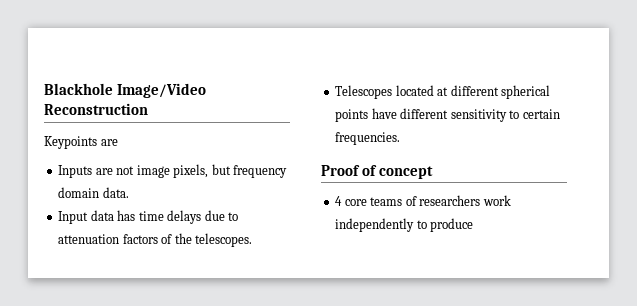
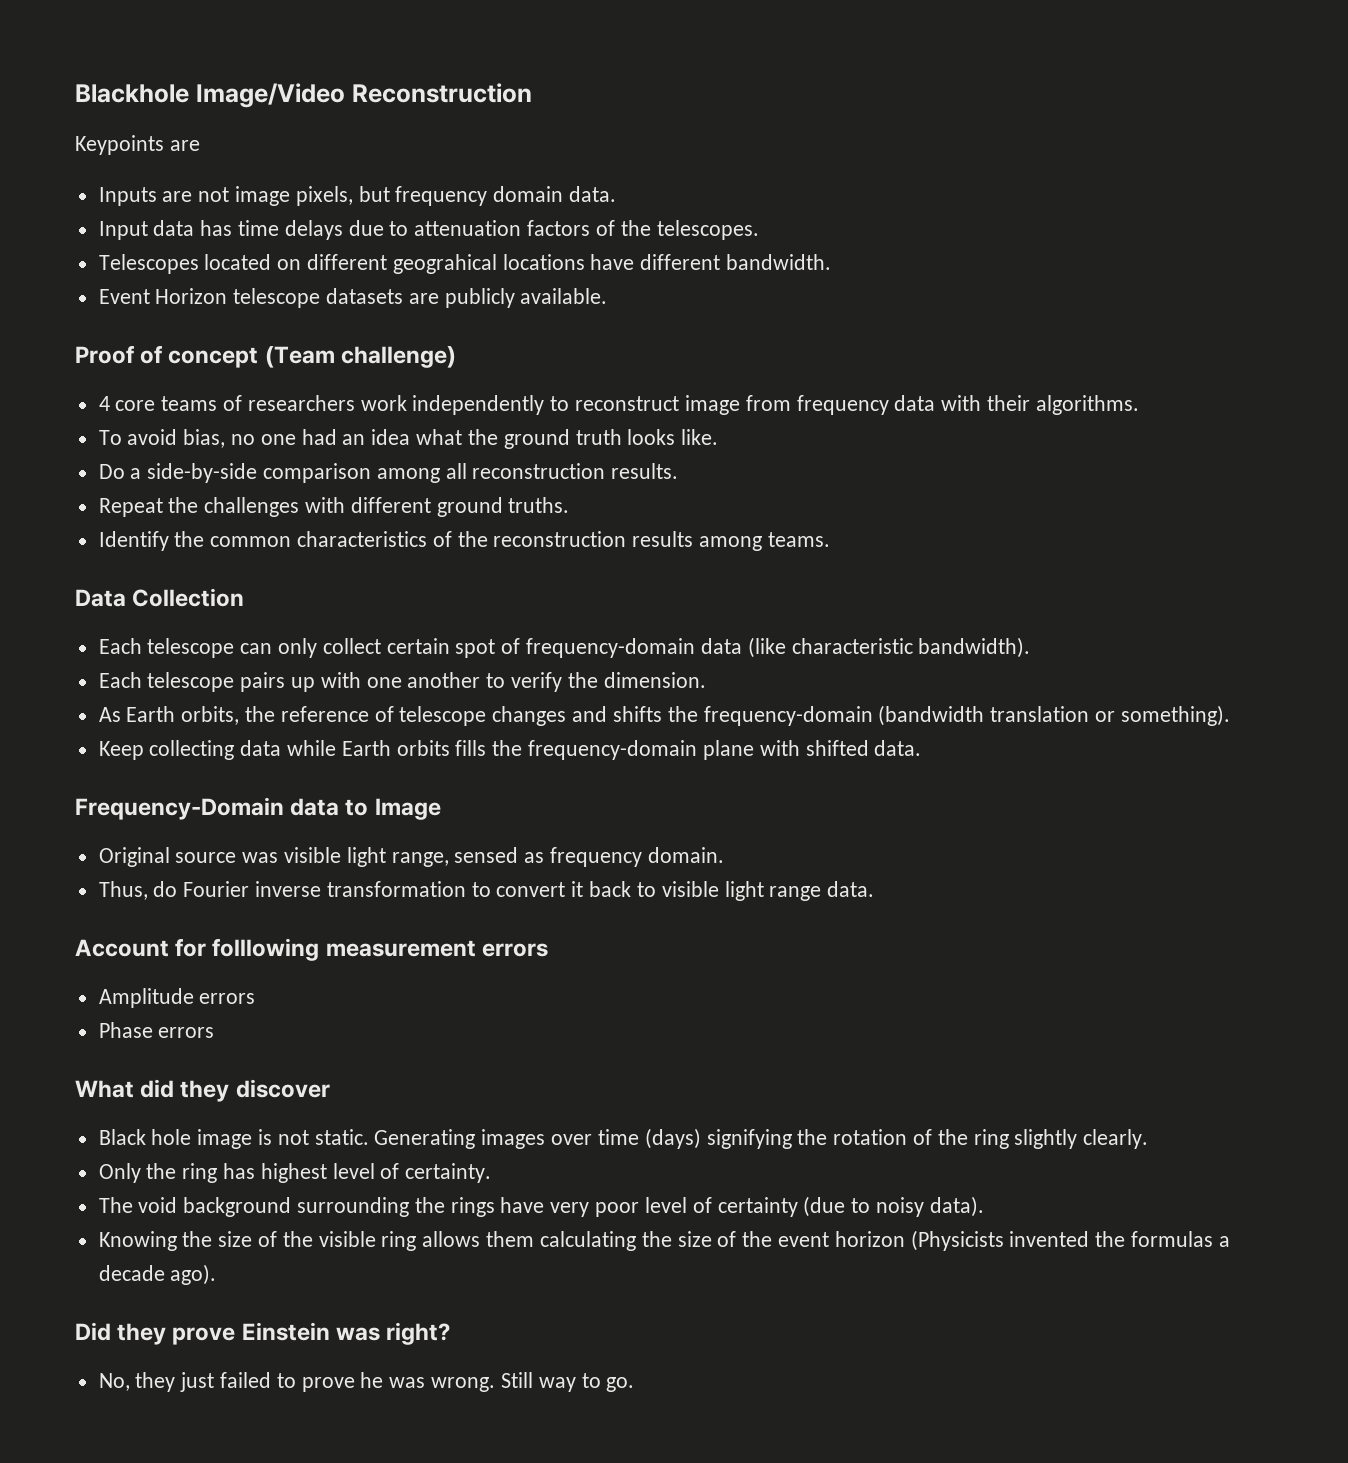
- Telescopes located at different spherical points have different sensitivity to certain frequencies.
+ Telescopes located on different geograhical locations have different bandwidth.
+ Event Horizon telescope datasets are publicly available.
- Proof of concept
+ Proof of concept (Team challenge)
- 4 core teams of researchers work independently to produce
+ 4 core teams of researchers work independently to reconstruct image from frequency data with their algorithms.
+ To avoid bias, no one had an idea what the ground truth looks like.
+ Do a side-by-side comparison among all reconstruction results.
+ Repeat the challenges with different ground truths.
+ Identify the common characteristics of the reconstruction results among teams.
+ Data Collection
+ Each telescope can only collect certain spot of frequency-domain data (like characteristic bandwidth).
+ Each telescope pairs up with one another to verify the dimension.
+ As Earth orbits, the reference of telescope changes and shifts the frequency-domain (bandwidth translation or something).
+ Keep collecting data while Earth orbits fills the frequency-domain plane with shifted data.
+ Frequency-Domain data to Image
+ Original source was visible light range, sensed as frequency domain.
+ Thus, do Fourier inverse transformation to convert it back to visible light range data.
+ Account for folllowing measurement errors
+ Amplitude errors
+ Phase errors
+ What did they discover
+ Black hole image is not static. Generating images over time (days) signifying the rotation of the ring slightly clearly.
+ Only the ring has highest level of certainty.
+ The void background surrounding the rings have very poor level of certainty (due to noisy data).
+ Knowing the size of the visible ring allows them calculating the size of the event horizon (Physicists invented the formulas a decade ago).
+ Did they prove Einstein was right?
+ No, they just failed to prove he was wrong. Still way to go.

